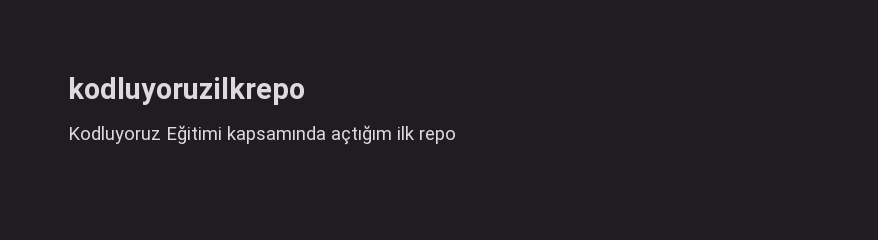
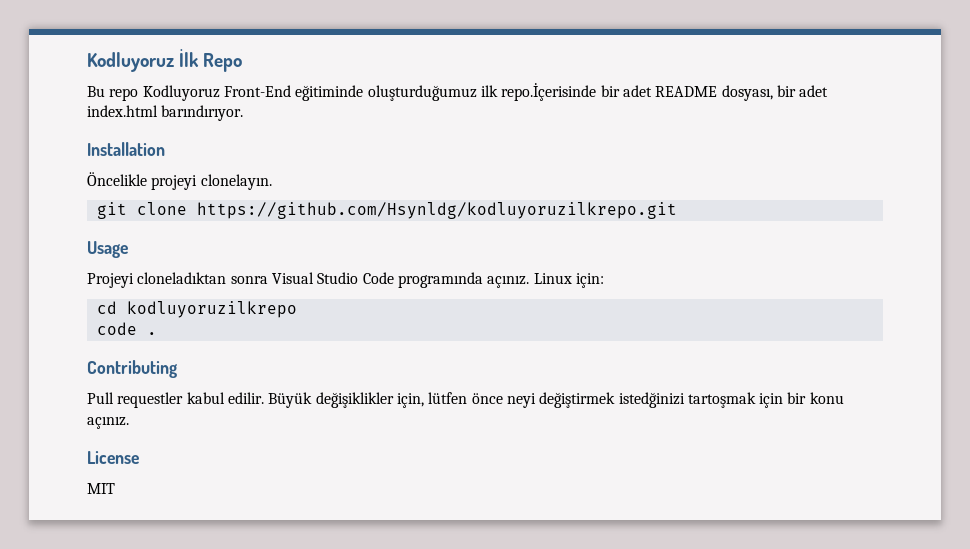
- kodluyoruzilkrepo
- Kodluyoruz Eğitimi kapsamında açtığım ilk repo
+ Kodluyoruz İlk Repo
+ Bu repo Kodluyoruz Front-End eğitiminde oluşturduğumuz ilk repo.İçerisinde bir adet README dosyası, bir adet index.html barındırıyor.
+ Installation
+ Öncelikle projeyi clonelayın.
+ git clone https://github.com/Hsynldg/kodluyoruzilkrepo.git
+ Usage
+ Projeyi cloneladıktan sonra Visual Studio Code programında açınız. Linux için:
+ cd kodluyoruzilkrepo
+ code .
+ Contributing
+ Pull requestler kabul edilir. Büyük değişiklikler için, lütfen önce neyi değiştirmek istedğinizi tartoşmak için bir konu açınız.
+ License
+ MIT

